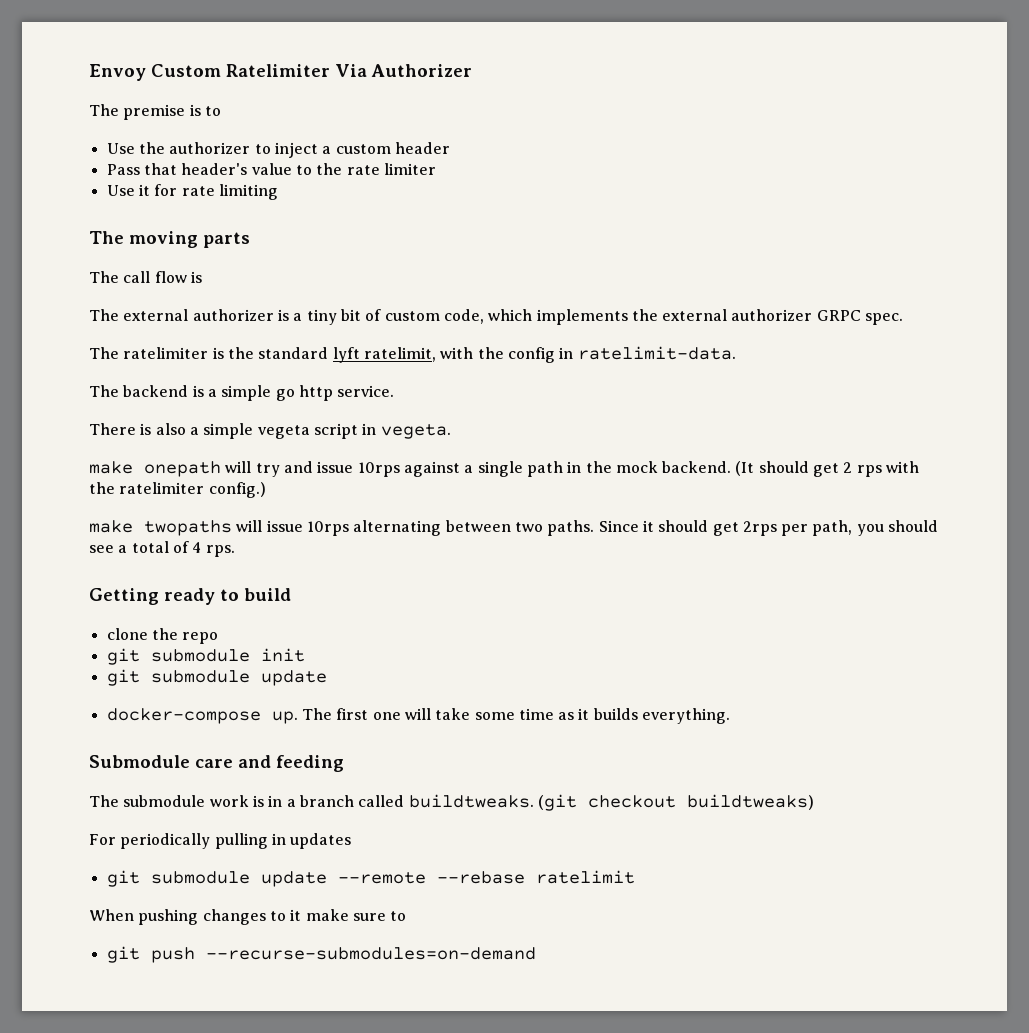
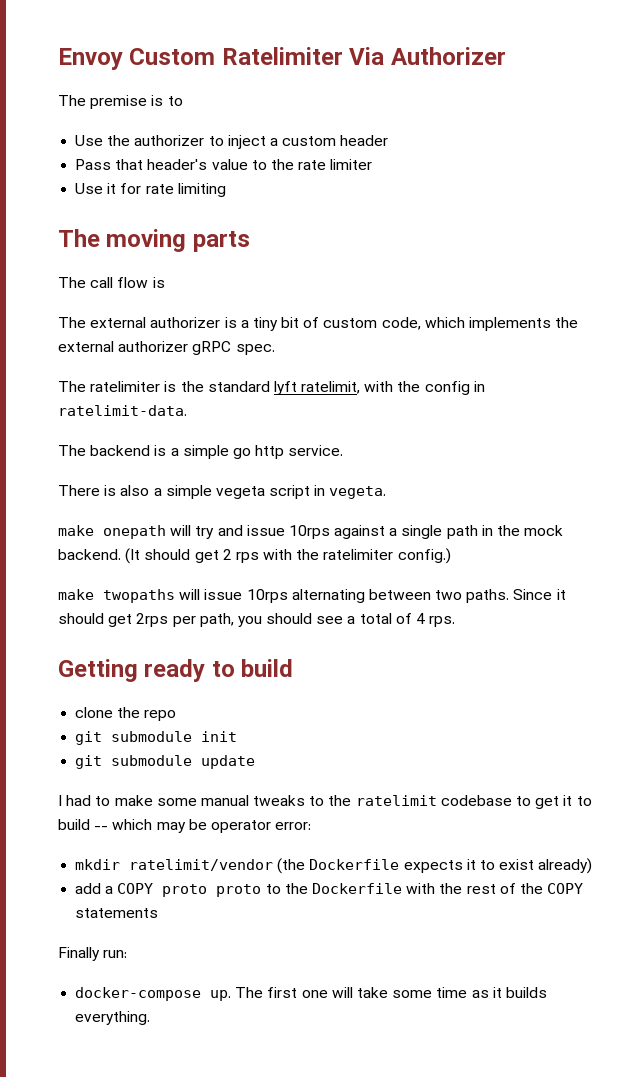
- The external authorizer is a tiny bit of custom code, which implements the external authorizer GRPC spec.
+ The external authorizer is a tiny bit of custom code, which implements the external authorizer gRPC spec.
+ I had to make some manual tweaks to the ratelimit codebase to get it to build -- which may be operator error:
+ mkdir ratelimit/vendor (the Dockerfile expects it to exist already)
+ add a COPY proto proto to the Dockerfile with the rest of the COPY statements
+ Finally run:
- Submodule care and feeding
- The submodule work is in a branch called buildtweaks. (git checkout buildtweaks)
- For periodically pulling in updates
- git submodule update --remote --rebase ratelimit
- When pushing changes to it make sure to
- git push --recurse-submodules=on-demand

